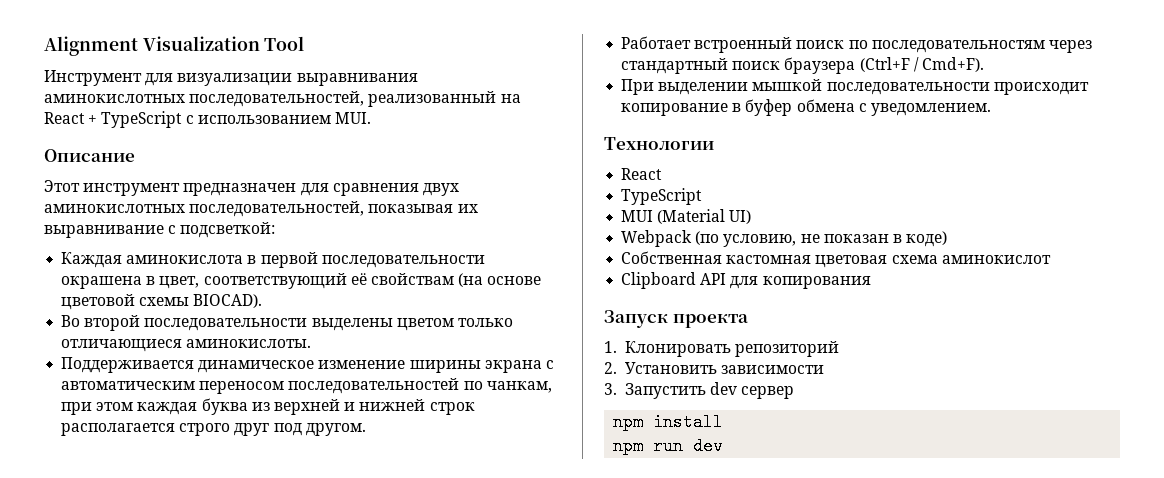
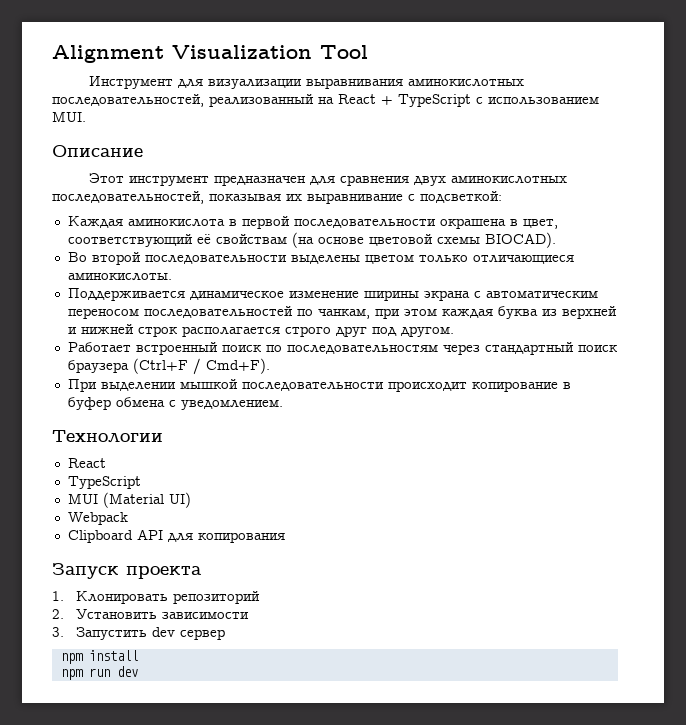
- Webpack (по условию, не показан в коде)
- Собственная кастомная цветовая схема аминокислот
+ Webpack

